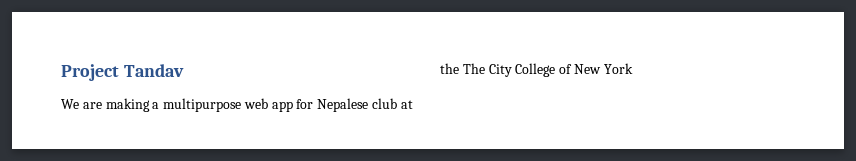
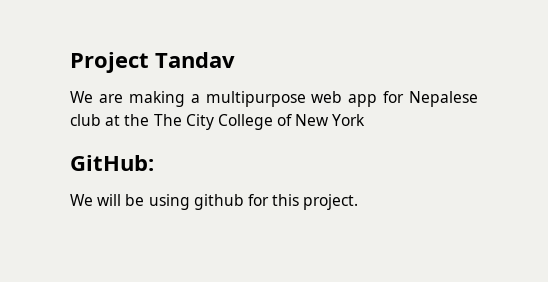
+ GitHub:
+ We will be using github for this project.

